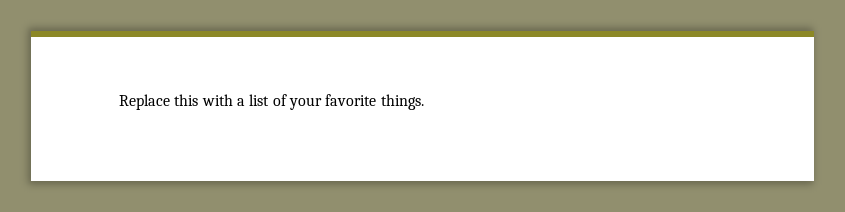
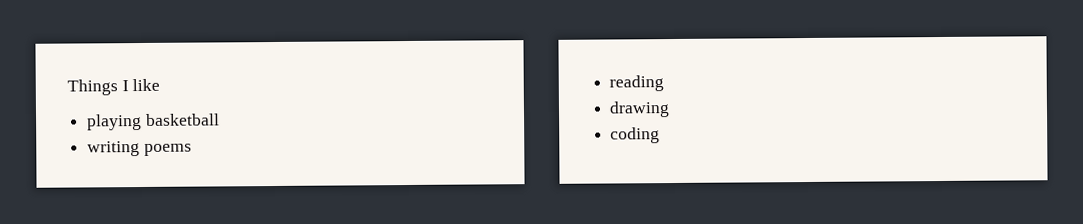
- Replace this with a list of your favorite things.
+ Things I like
+ playing basketball
+ writing poems
+ reading
+ drawing
+ coding

